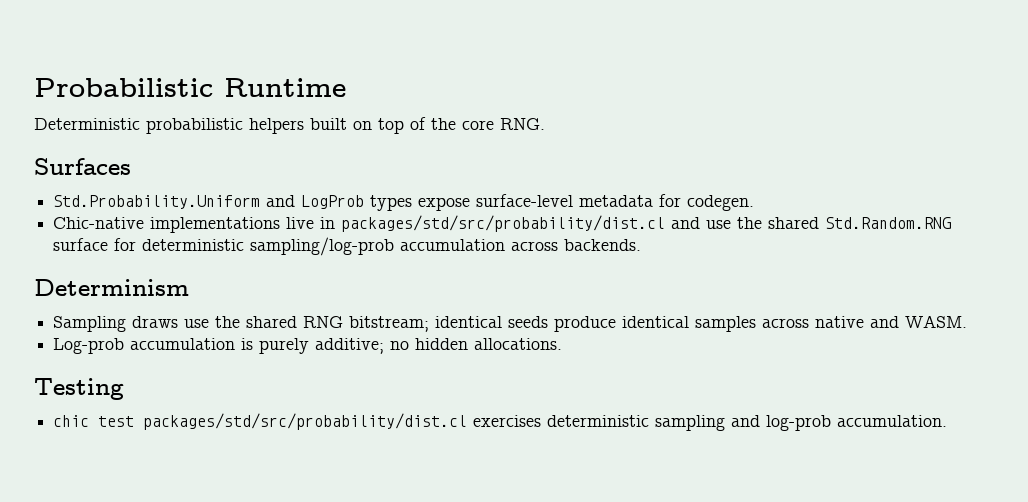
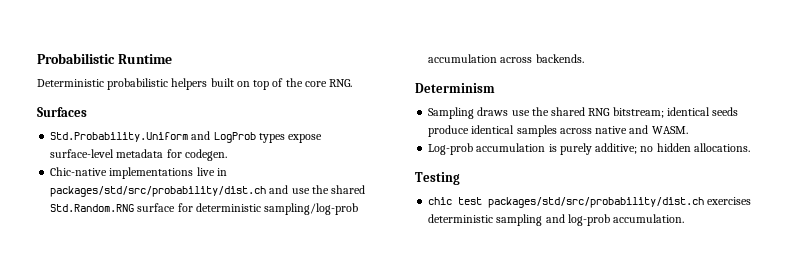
- Chic-native implementations live in packages/std/src/probability/dist.cl and use the shared Std.Random.RNG surface for deterministic sampling/log-prob accumulation across backends.
+ Chic-native implementations live in packages/std/src/probability/dist.ch and use the shared Std.Random.RNG surface for deterministic sampling/log-prob accumulation across backends.
- chic test packages/std/src/probability/dist.cl exercises deterministic sampling and log-prob accumulation.
+ chic test packages/std/src/probability/dist.ch exercises deterministic sampling and log-prob accumulation.

